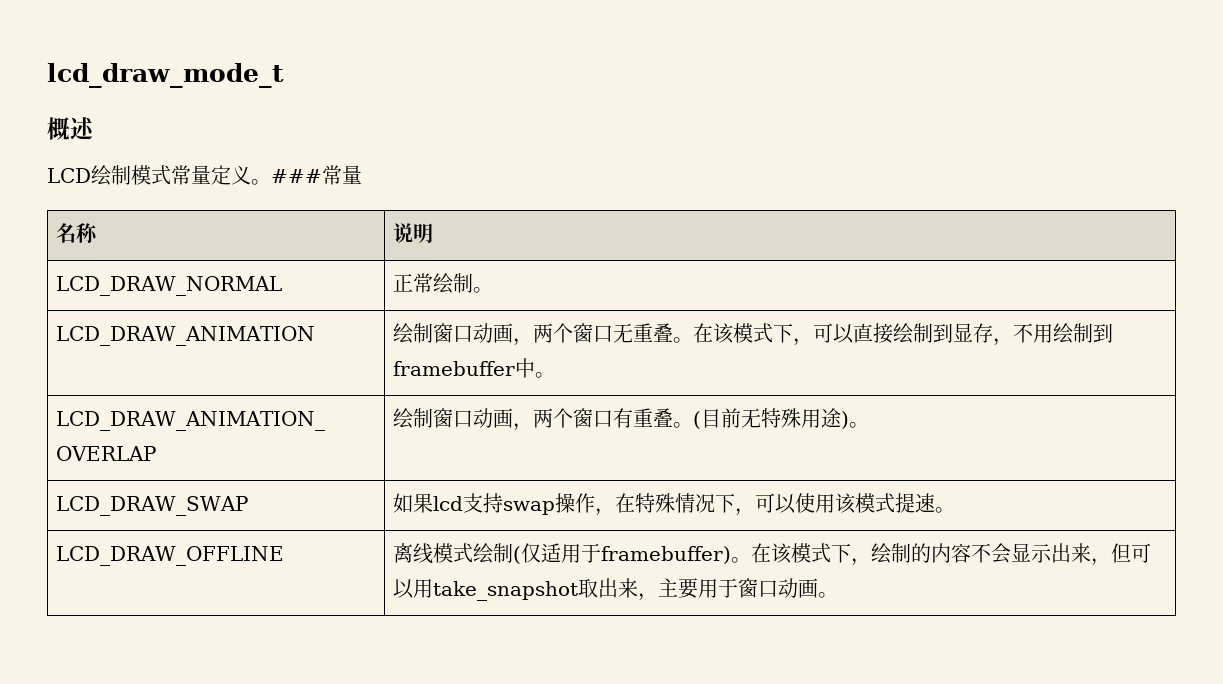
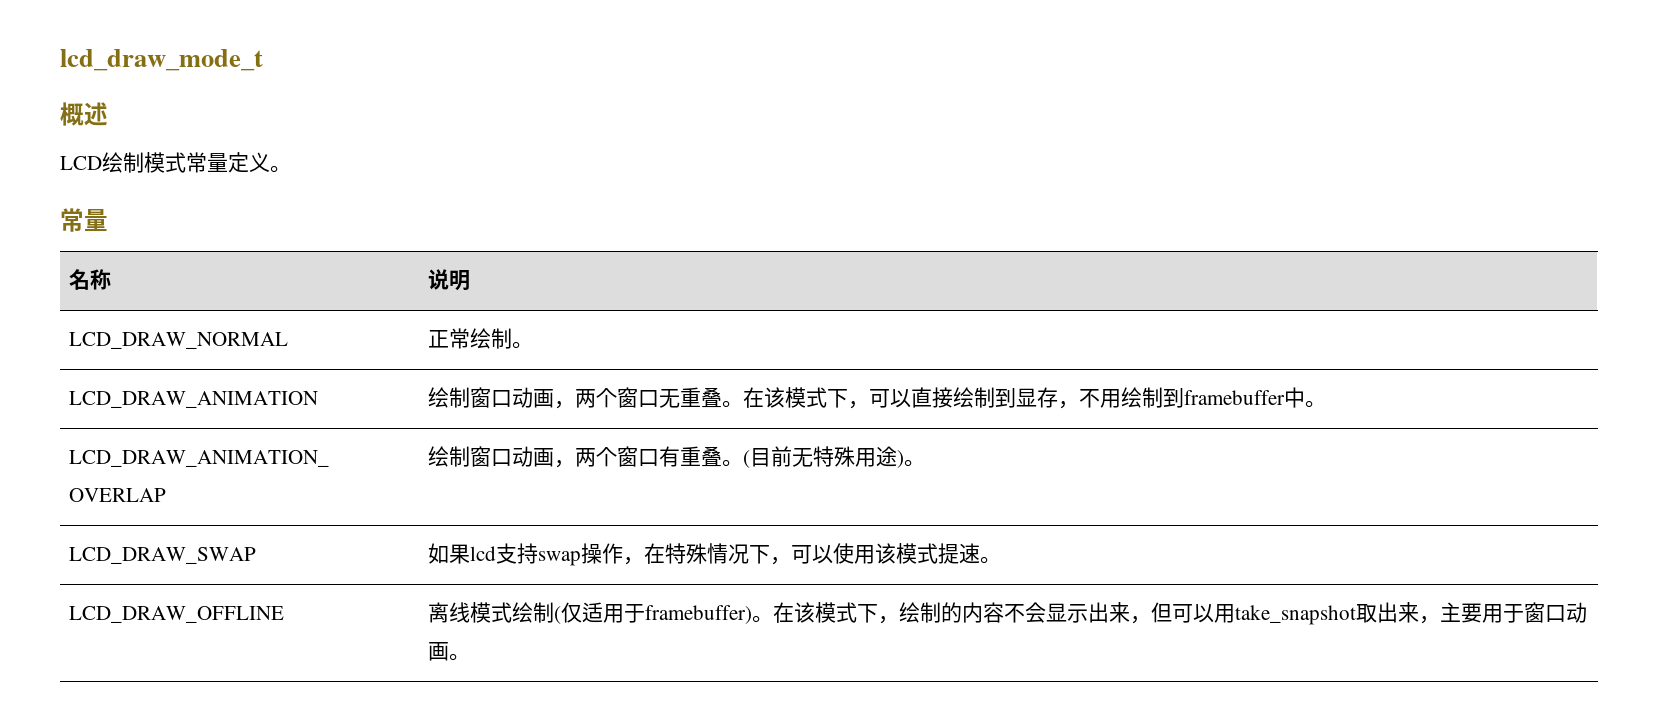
- LCD绘制模式常量定义。###常量
+ LCD绘制模式常量定义。
+ 常量

